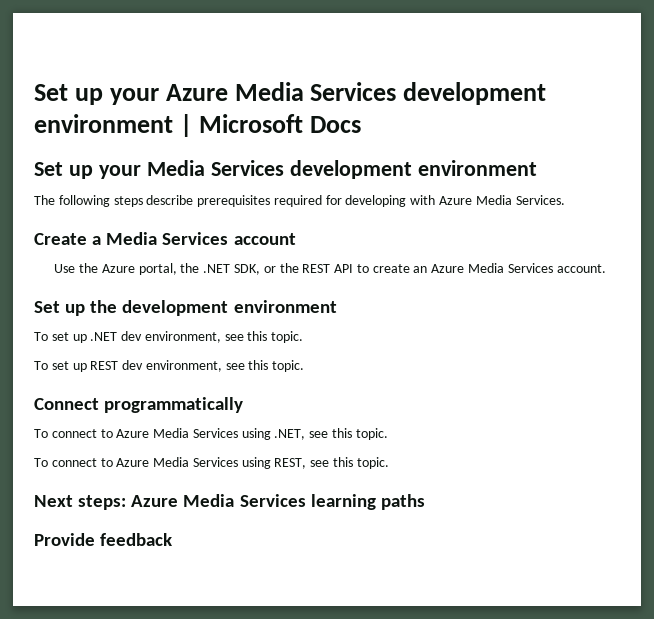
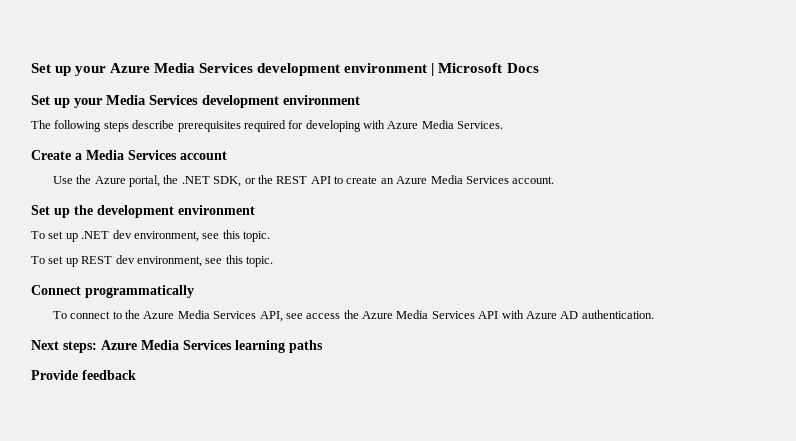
- To connect to Azure Media Services using .NET, see this topic.
- To connect to Azure Media Services using REST, see this topic.
+ To connect to the Azure Media Services API, see access the Azure Media Services API with Azure AD authentication.

